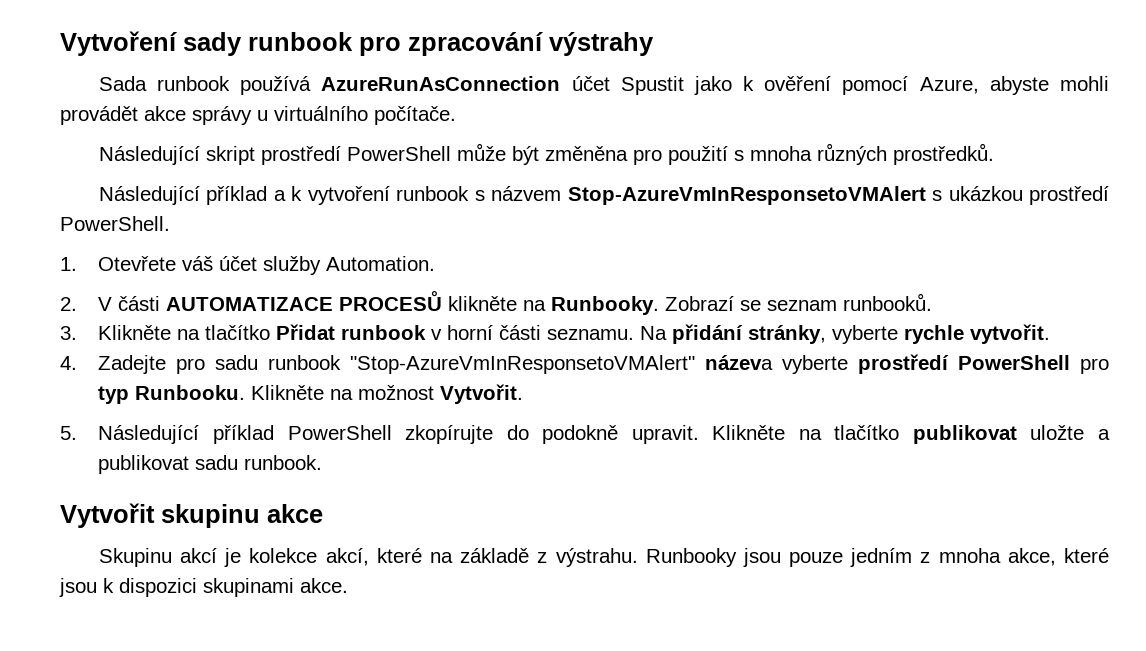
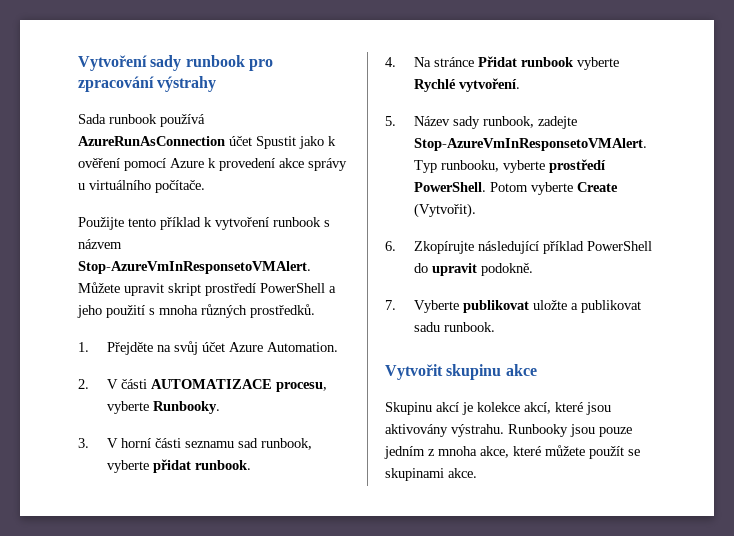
- Sada runbook používá AzureRunAsConnection účet Spustit jako k ověření pomocí Azure, abyste mohli provádět akce správy u virtuálního počítače.
+ Sada runbook používá AzureRunAsConnection účet Spustit jako k ověření pomocí Azure k provedení akce správy u virtuálního počítače.
- Následující skript prostředí PowerShell může být změněna pro použití s mnoha různých prostředků.
+ Použijte tento příklad k vytvoření runbook s názvem Stop-AzureVmInResponsetoVMAlert. Můžete upravit skript prostředí PowerShell a jeho použití s mnoha různých prostředků.
- Následující příklad a k vytvoření runbook s názvem Stop-AzureVmInResponsetoVMAlert s ukázkou prostředí PowerShell.
- 1. Otevřete váš účet služby Automation.
+ 1. Přejděte na svůj účet Azure Automation.
- 2. V části AUTOMATIZACE PROCESŮ klikněte na Runbooky. Zobrazí se seznam runbooků.
- 3. Klikněte na tlačítko Přidat runbook v horní části seznamu. Na přidání stránky, vyberte rychle vytvořit.
- 4. Zadejte pro sadu runbook "Stop-AzureVmInResponsetoVMAlert" názeva vyberte prostředí PowerShell pro typ Runbooku. Klikněte na možnost Vytvořit.
- 5. Následující příklad PowerShell zkopírujte do podokně upravit. Klikněte na tlačítko publikovat uložte a publikovat sadu runbook.
+ 2. V části AUTOMATIZACE procesu, vyberte Runbooky.
+ 3. V horní části seznamu sad runbook, vyberte přidat runbook.
+ 4. Na stránce Přidat runbook vyberte Rychlé vytvoření.
+ 5. Název sady runbook, zadejte Stop-AzureVmInResponsetoVMAlert. Typ runbooku, vyberte prostředí PowerShell. Potom vyberte Create (Vytvořit).
+ 6. Zkopírujte následující příklad PowerShell do upravit podokně.
+ 7. Vyberte publikovat uložte a publikovat sadu runbook.
- Skupinu akcí je kolekce akcí, které na základě z výstrahu.
+ Skupinu akcí je kolekce akcí, které jsou aktivovány výstrahu.
- Runbooky jsou pouze jedním z mnoha akce, které jsou k dispozici skupinami akce.
+ Runbooky jsou pouze jedním z mnoha akce, které můžete použít se skupinami akce.

